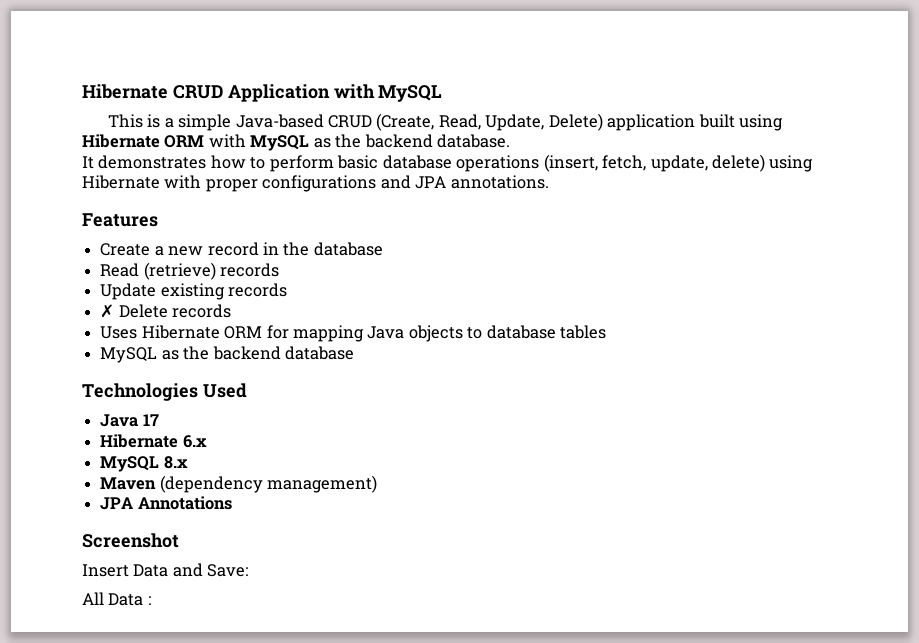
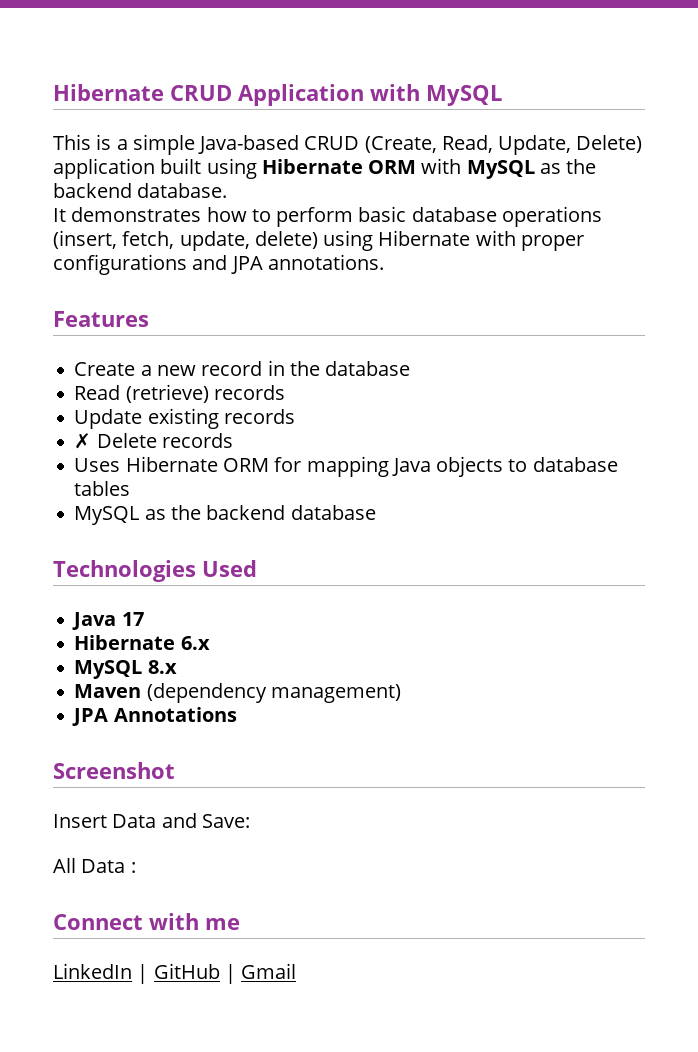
+ Connect with me
+ LinkedIn | GitHub | Gmail

